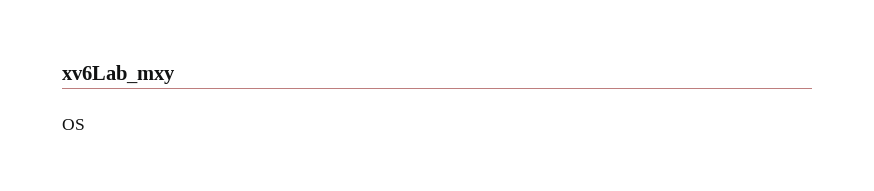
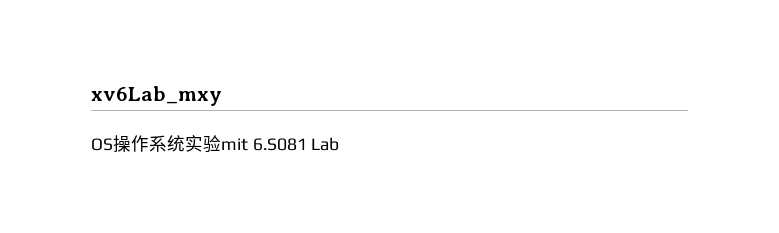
- OS
+ OS操作系统实验mit 6.S081 Lab

